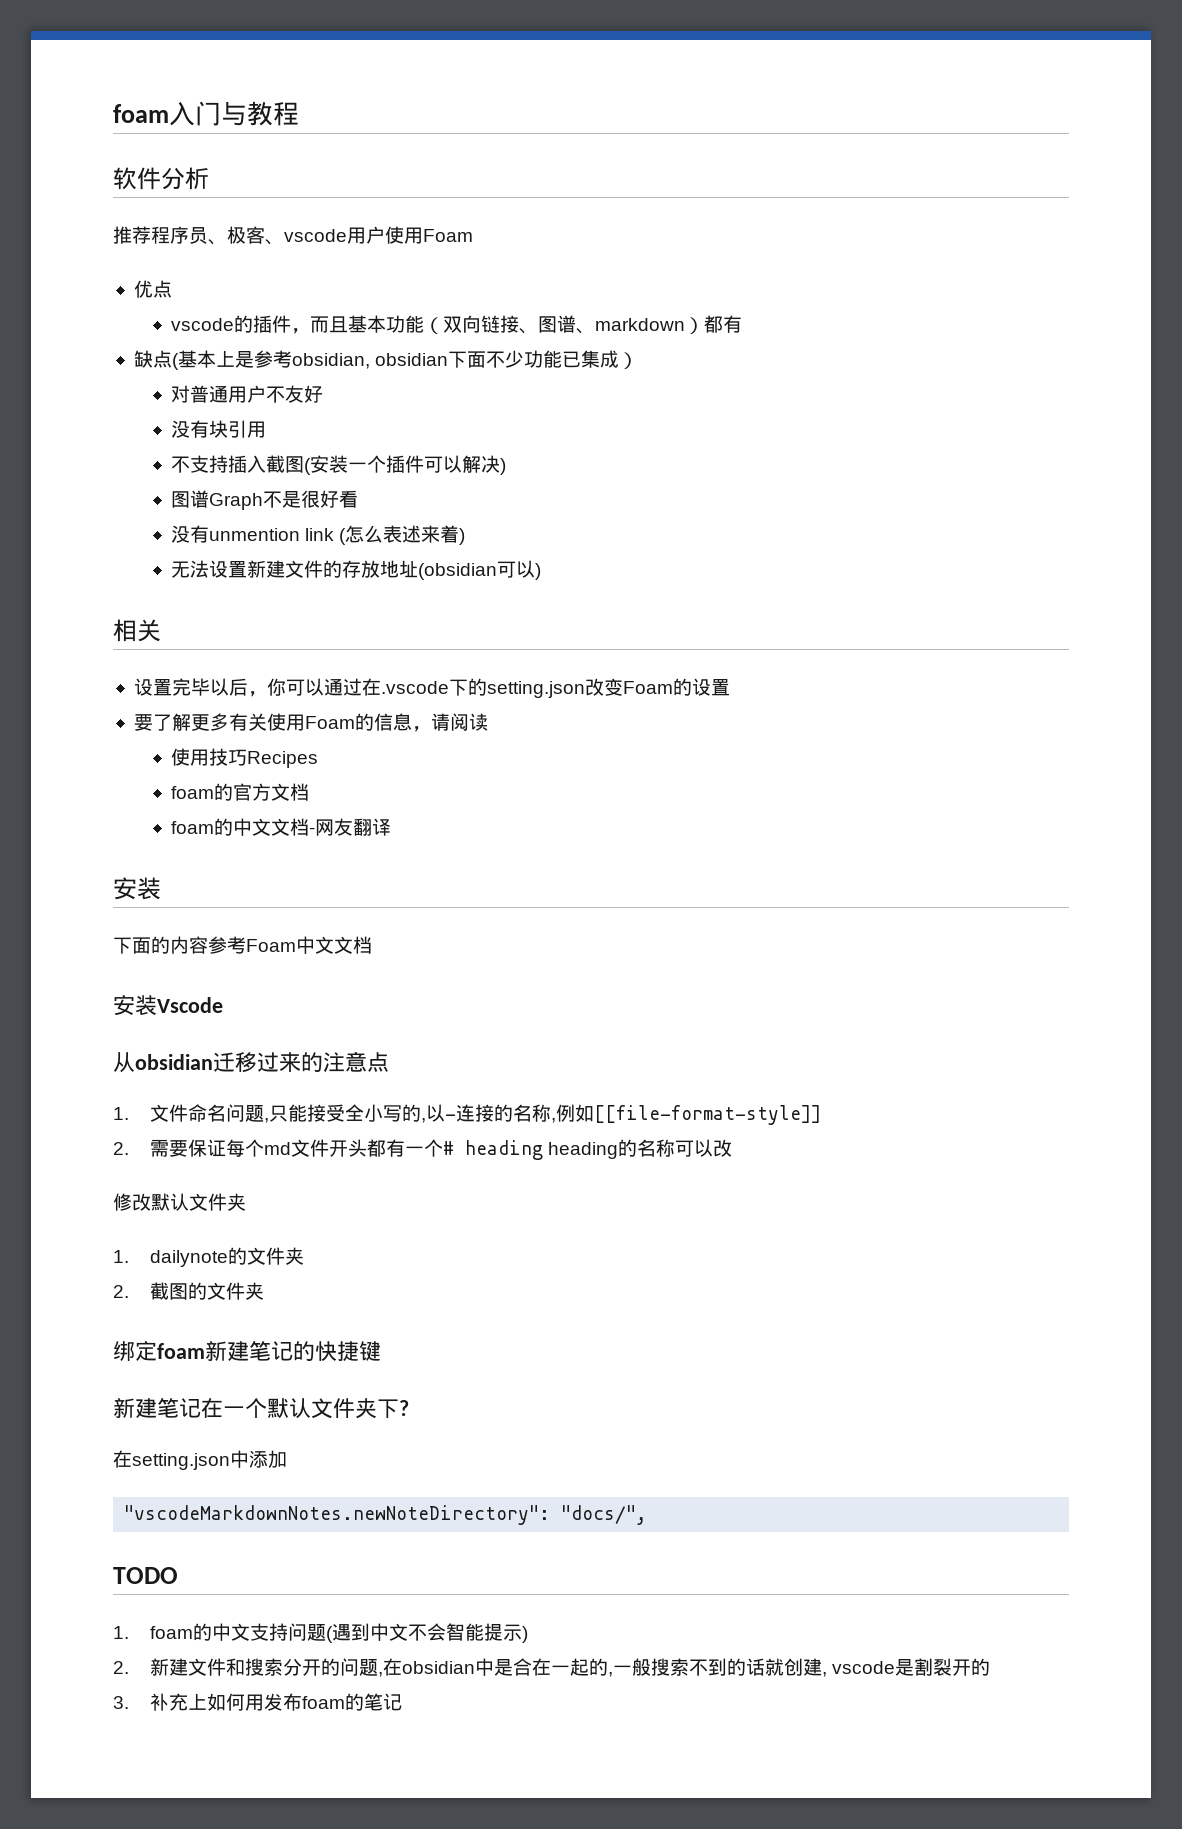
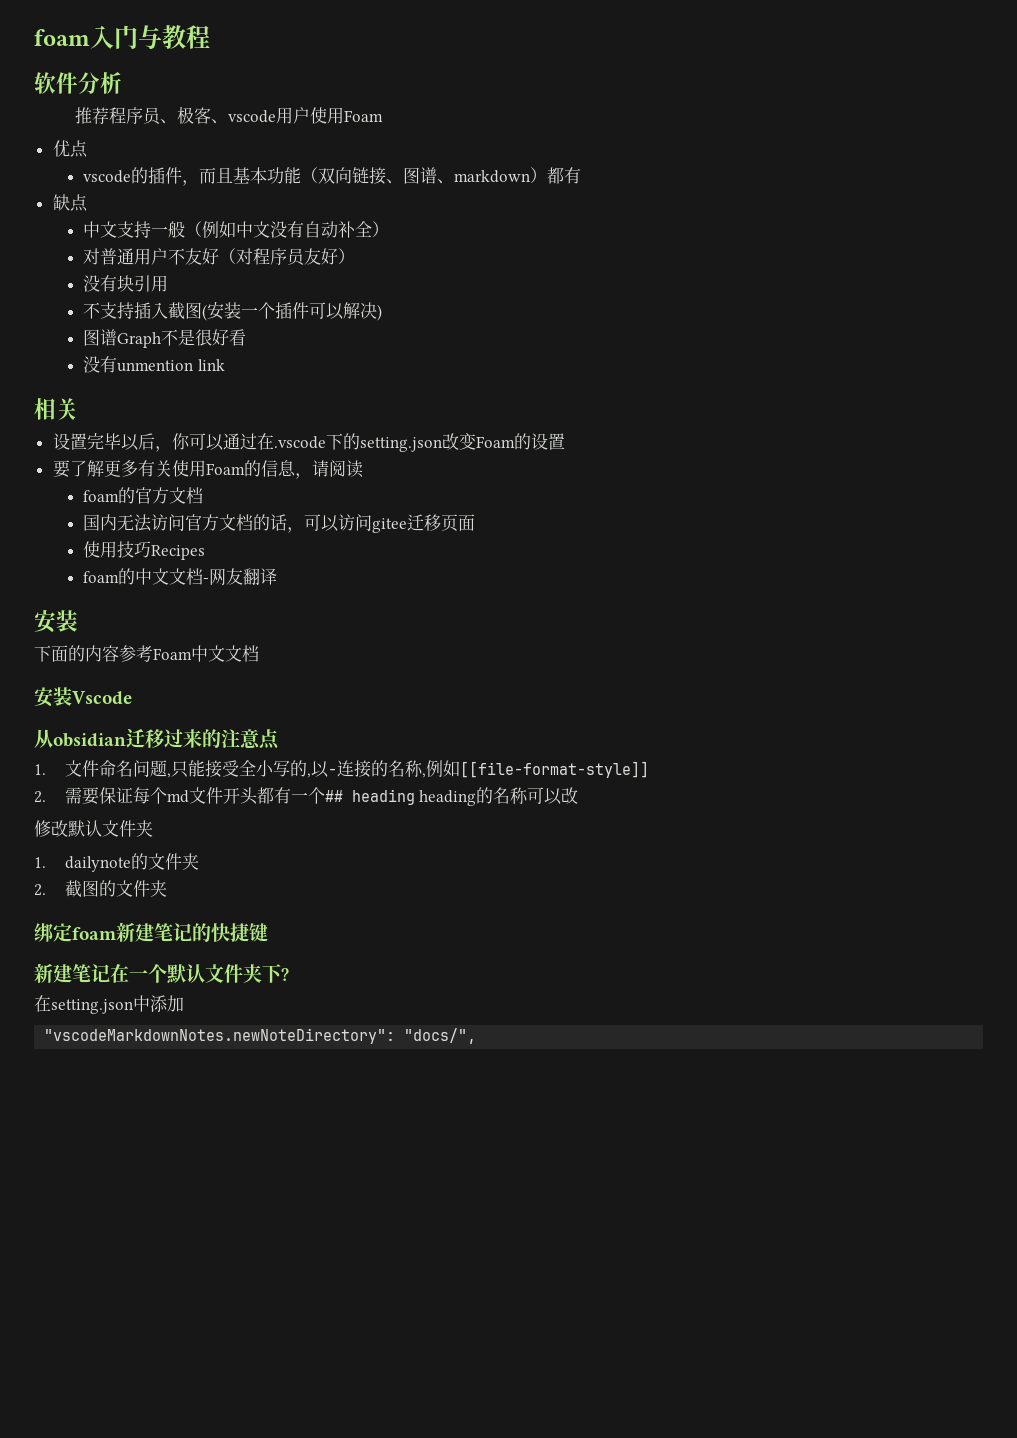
- 缺点(基本上是参考obsidian, obsidian下面不少功能已集成）
+ 缺点
+ 中文支持一般（例如中文没有自动补全）
- 对普通用户不友好
+ 对普通用户不友好（对程序员友好）
- 没有unmention link (怎么表述来着)
- 无法设置新建文件的存放地址(obsidian可以)
+ 没有unmention link
- 使用技巧Recipes
+ 国内无法访问官方文档的话，可以访问gitee迁移页面
+ 使用技巧Recipes
- 2.需要保证每个md文件开头都有一个# heading heading的名称可以改
+ 2.需要保证每个md文件开头都有一个## heading heading的名称可以改
- TODO
- 1. foam的中文支持问题(遇到中文不会智能提示)
- 2.新建文件和搜索分开的问题,在obsidian中是合在一起的,一般搜索不到的话就创建, vscode是割裂开的
- 3.补充上如何用发布foam的笔记

